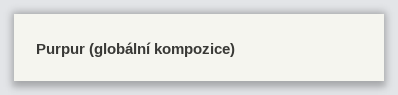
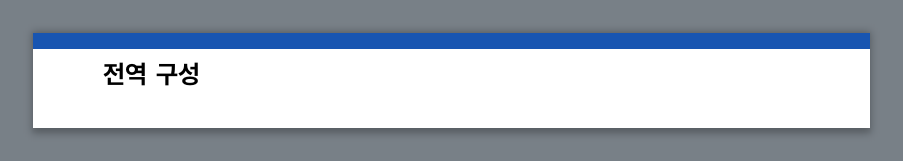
- Purpur (globální kompozice)
+ 전역 구성

